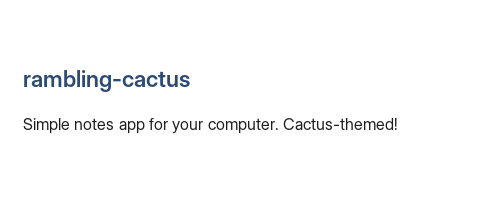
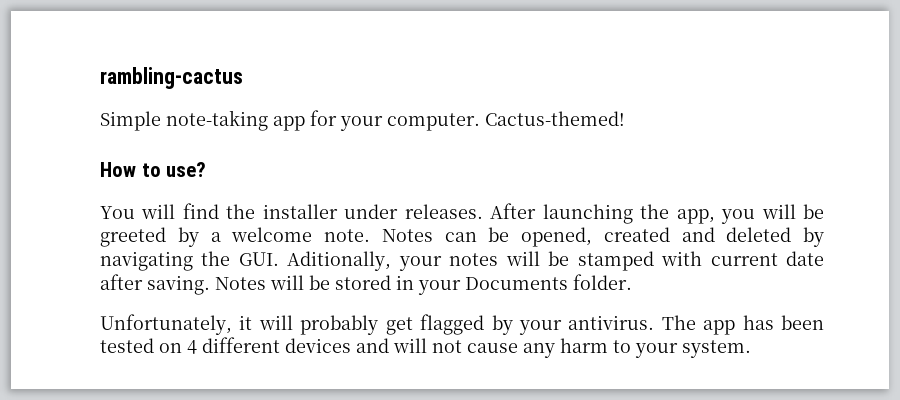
- Simple notes app for your computer.
+ Simple note-taking app for your computer.
+ How to use?
+ You will find the installer under releases. After launching the app, you will be greeted by a welcome note. Notes can be opened, created and deleted by navigating the GUI. Aditionally, your notes will be stamped with current date after saving. Notes will be stored in your Documents folder.
+ Unfortunately, it will probably get flagged by your antivirus. The app has been tested on 4 different devices and will not cause any harm to your system.

